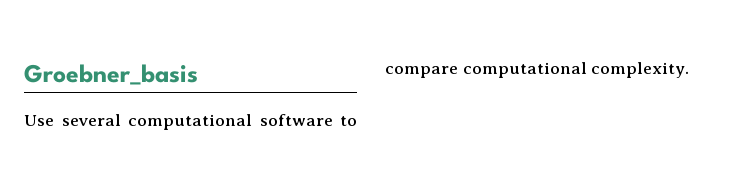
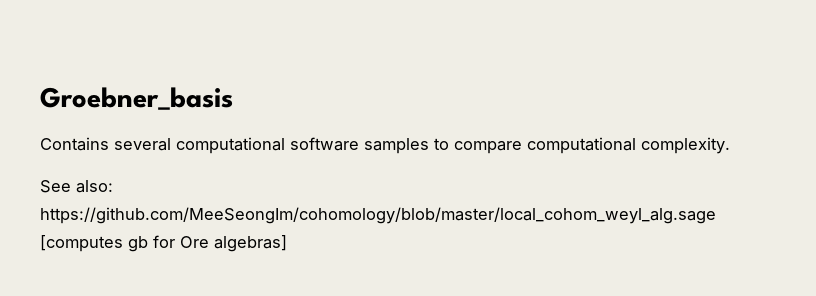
- Use several computational software to compare computational complexity.
+ Contains several computational software samples to compare computational complexity.
+ See also: https://github.com/MeeSeongIm/cohomology/blob/master/local_cohom_weyl_alg.sage [computes gb for Ore algebras]

